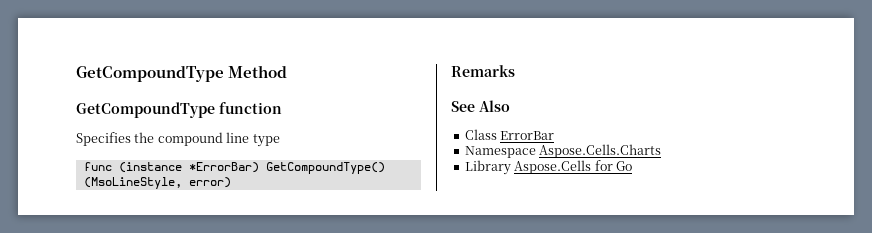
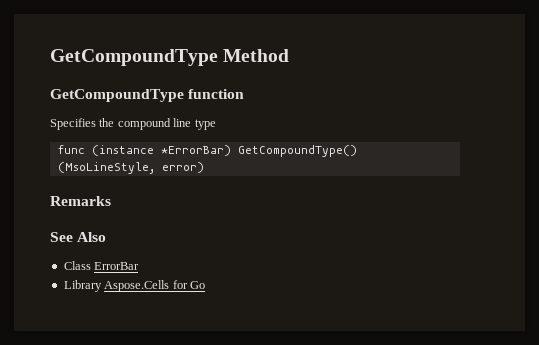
- Namespace Aspose.Cells.Charts

